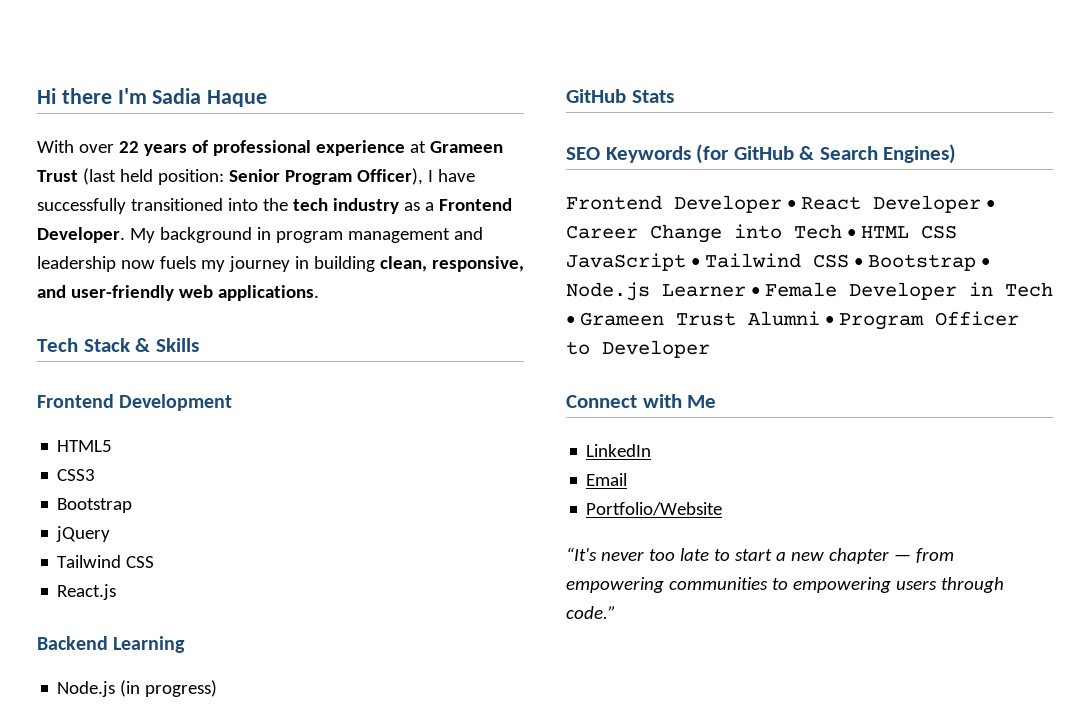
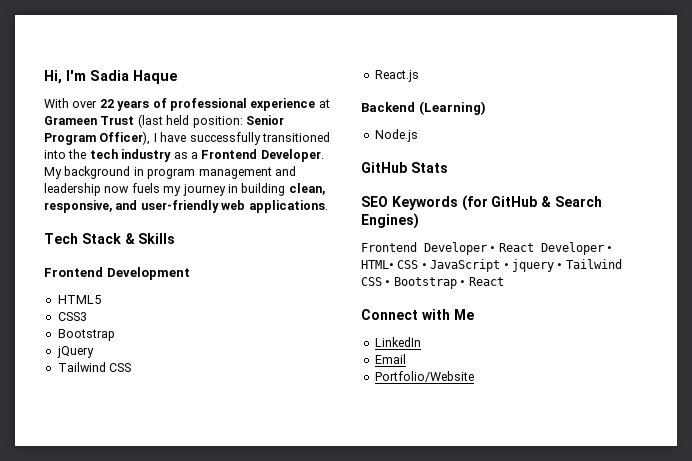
- Hi there I'm Sadia Haque
+ Hi, I'm Sadia Haque
- Backend Learning
- Node.js (in progress)
+ Backend (Learning)
+ Node.js
- Frontend Developer • React Developer • Career Change into Tech • HTML CSS JavaScript • Tailwind CSS • Bootstrap • Node.js Learner • Female Developer in Tech • Grameen Trust Alumni • Program Officer to Developer
+ Frontend Developer • React Developer • HTML• CSS • JavaScript • jquery • Tailwind CSS • Bootstrap • React
- “It's never too late to start a new chapter — from empowering communities to empowering users through code.”

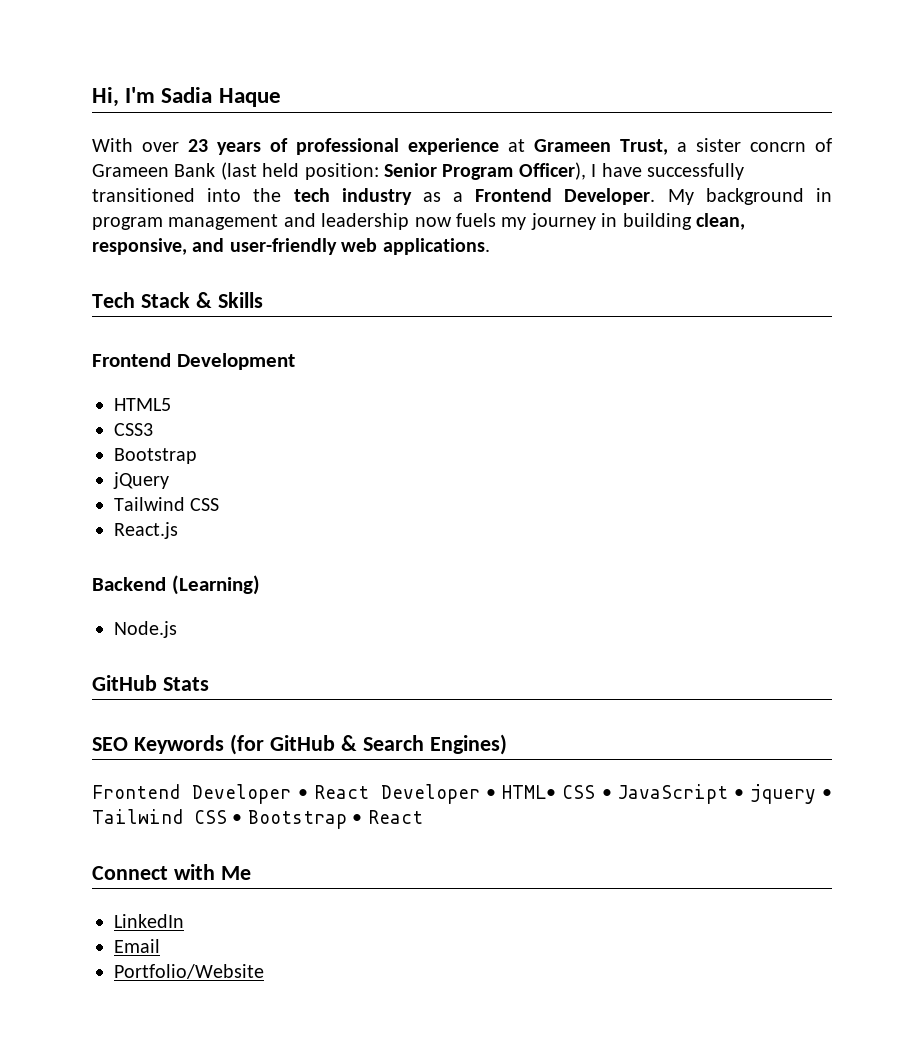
- With over 22 years of professional experience at Grameen Trust (last held position: Senior Program Officer), I have successfully transitioned into the tech industry as a Frontend Developer.
+ With over 23 years of professional experience at Grameen Trust, a sister concrn of Grameen Bank (last held position: Senior Program Officer), I have successfully transitioned into the tech industry as a Frontend Developer.

